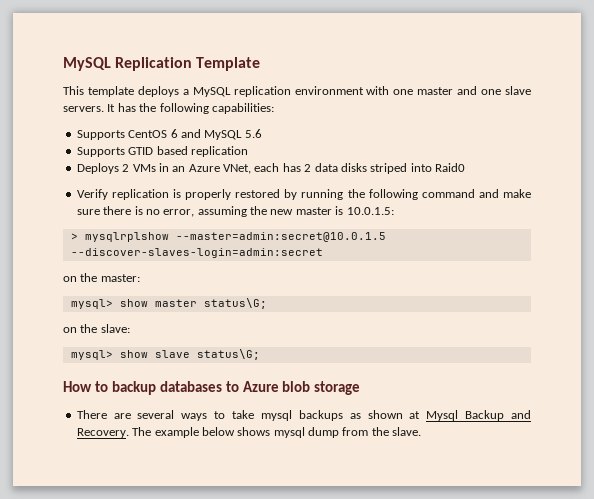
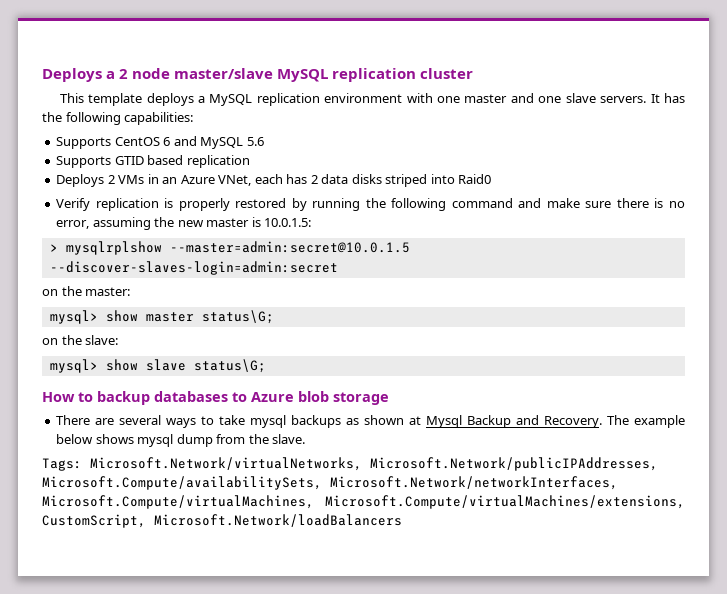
- MySQL Replication Template
+ Deploys a 2 node master/slave MySQL replication cluster
+ Tags: Microsoft.Network/virtualNetworks, Microsoft.Network/publicIPAddresses, Microsoft.Compute/availabilitySets, Microsoft.Network/networkInterfaces, Microsoft.Compute/virtualMachines, Microsoft.Compute/virtualMachines/extensions, CustomScript, Microsoft.Network/loadBalancers

